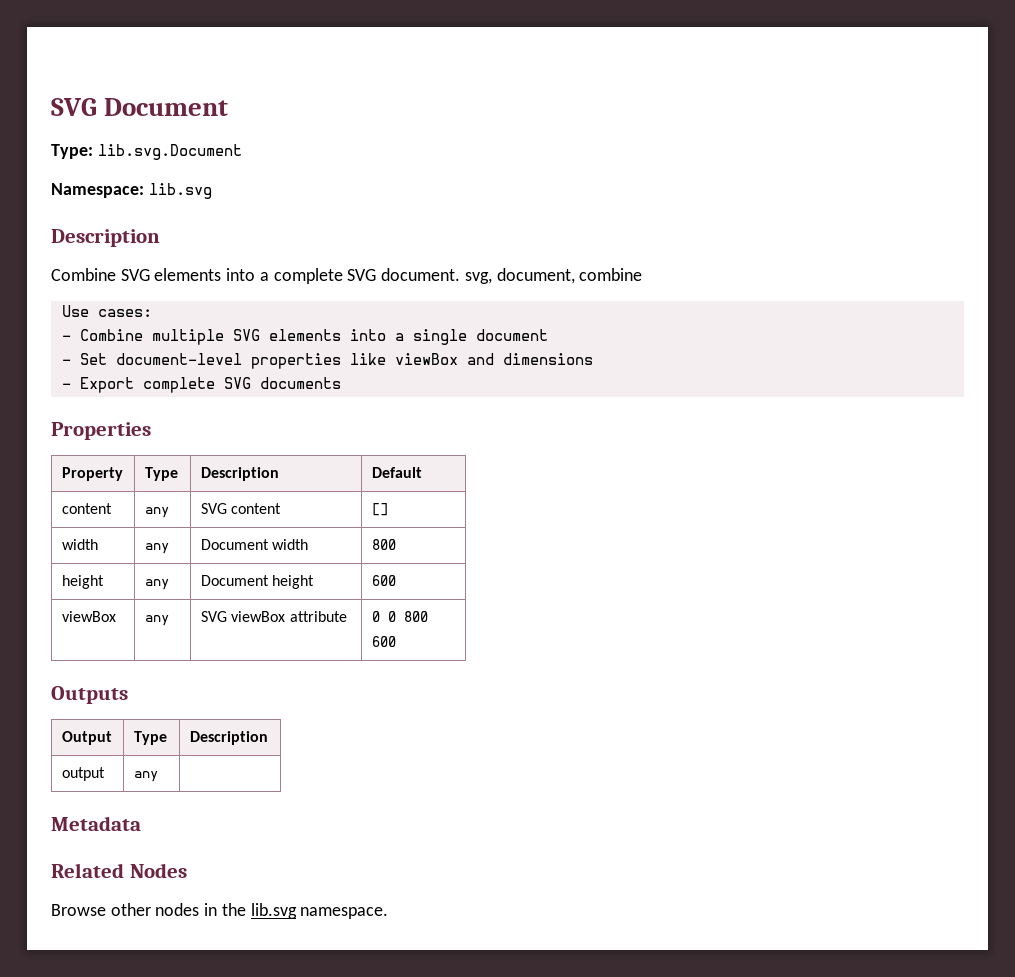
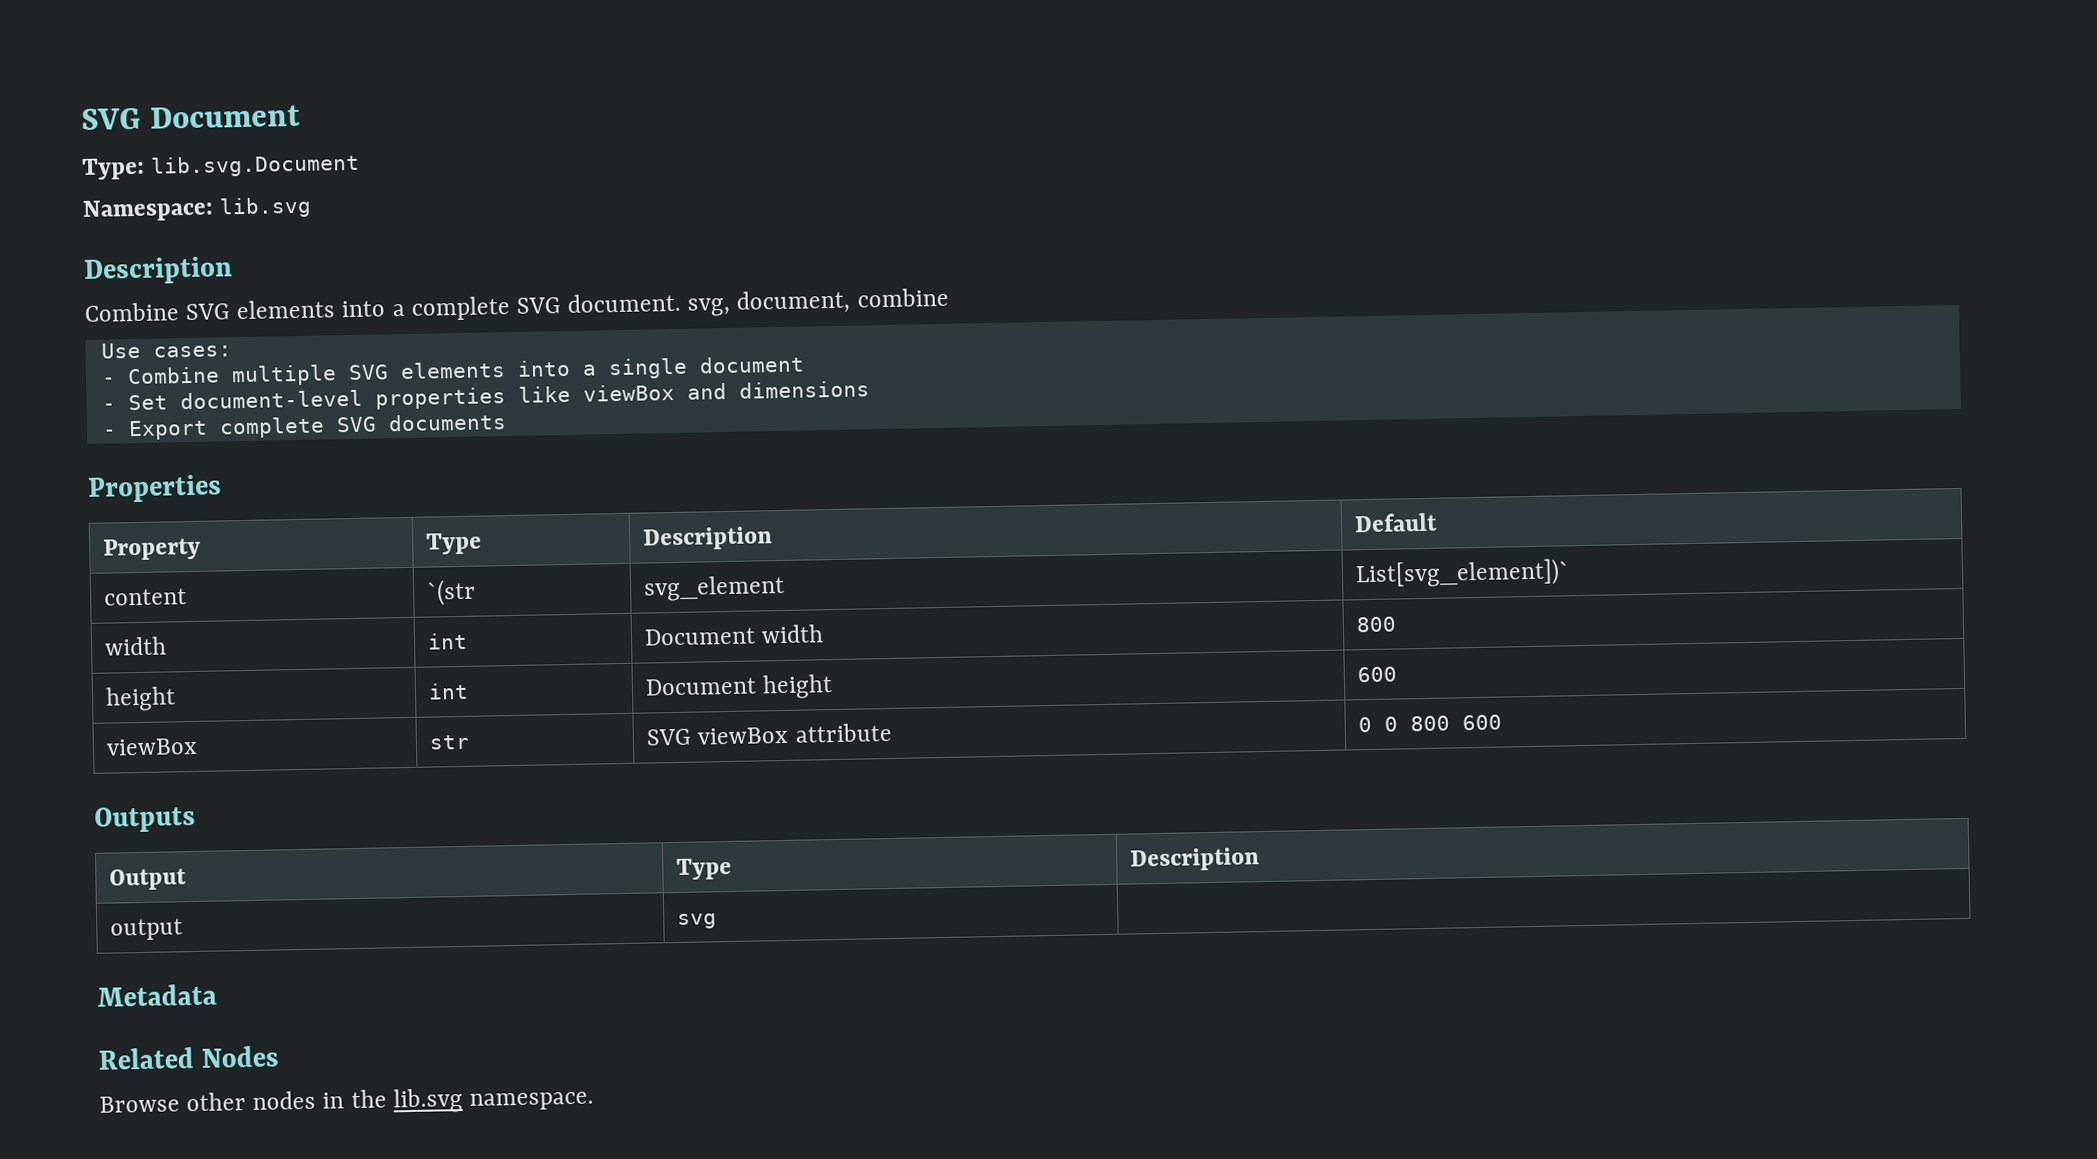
- content | any | SVG content | []
- width | any | Document width | 800
+ content | `(str | svg_element | List[svg_element])`
+ width | int | Document width | 800
- height | any | Document height | 600
+ height | int | Document height | 600
- viewBox | any | SVG viewBox attribute | 0 0 800 600
+ viewBox | str | SVG viewBox attribute | 0 0 800 600
- output | any |
+ output | svg |

